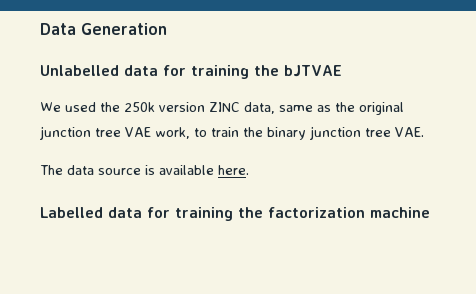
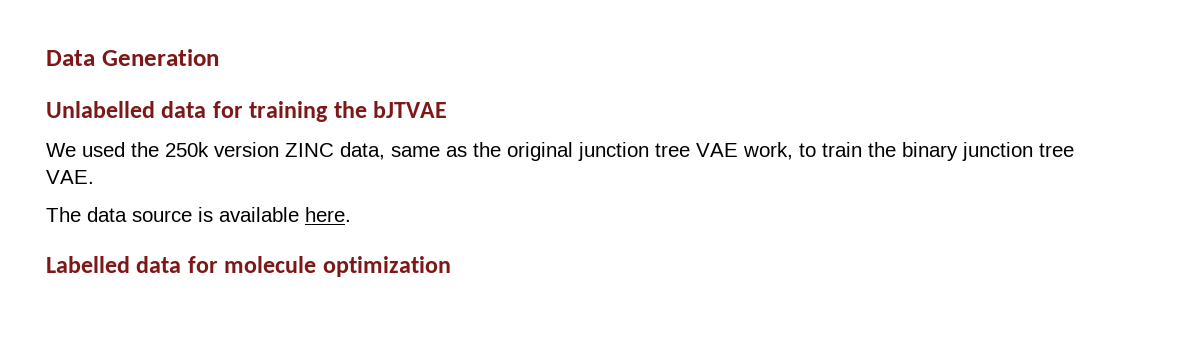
- Labelled data for training the factorization machine
+ Labelled data for molecule optimization

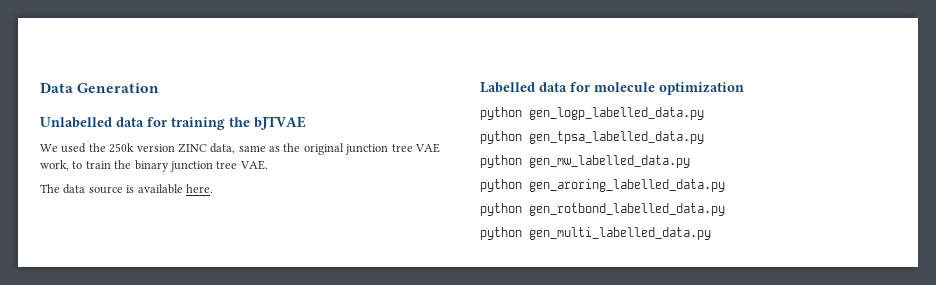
+ python gen_logp_labelled_data.py
+ python gen_tpsa_labelled_data.py
+ python gen_mw_labelled_data.py
+ python gen_aroring_labelled_data.py
+ python gen_rotbond_labelled_data.py
+ python gen_multi_labelled_data.py

